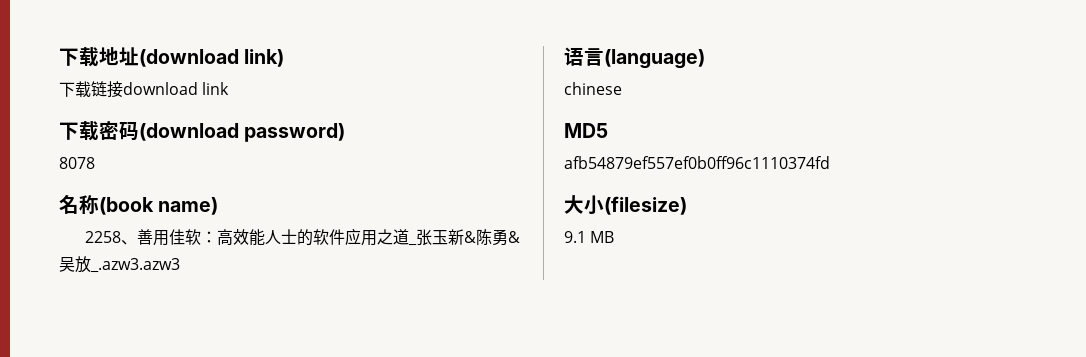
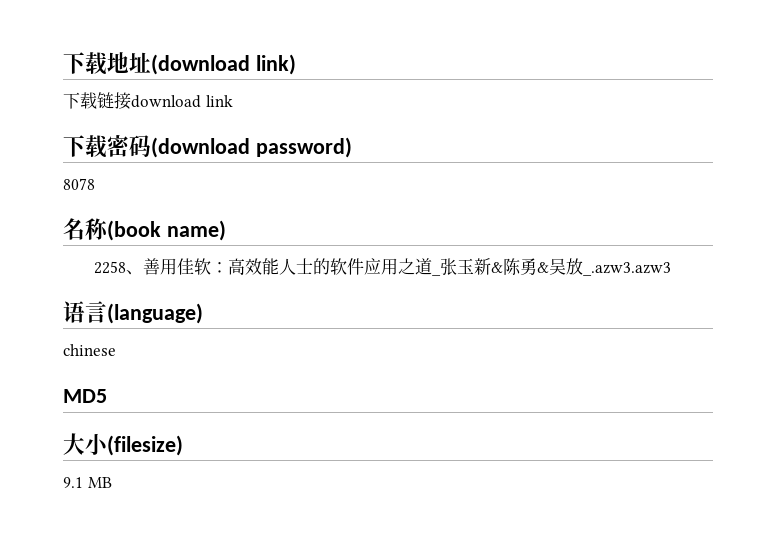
- afb54879ef557ef0b0ff96c1110374fd

